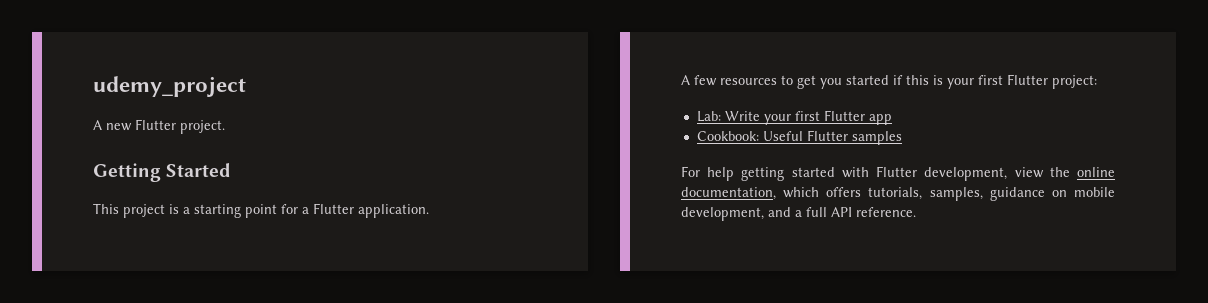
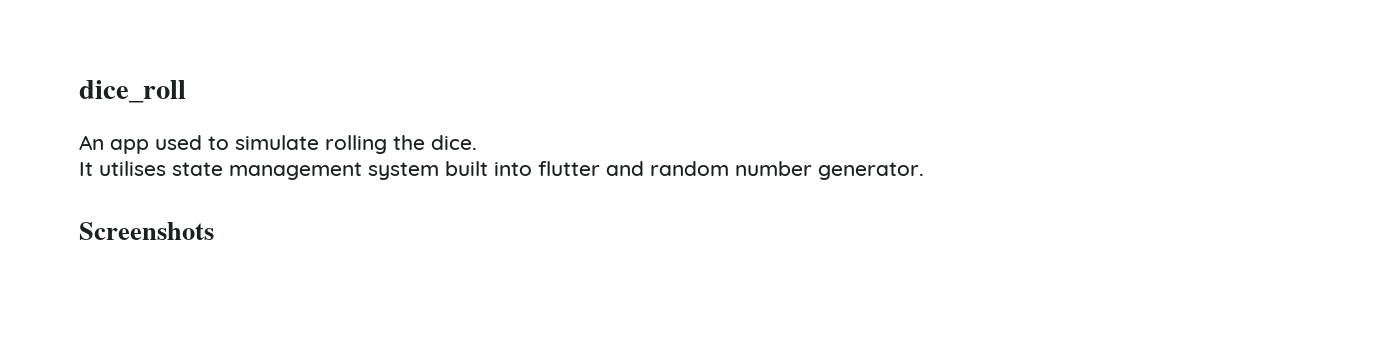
- udemy_project
- A new Flutter project.
- Getting Started
- This project is a starting point for a Flutter application.
- A few resources to get you started if this is your first Flutter project:
- Lab: Write your first Flutter app
- Cookbook: Useful Flutter samples
- For help getting started with Flutter development, view the online documentation, which offers tutorials, samples, guidance on mobile development, and a full API reference.
+ dice_roll
+ An app used to simulate rolling the dice.
+ It utilises state management system built into flutter and random number generator.
+ Screenshots

